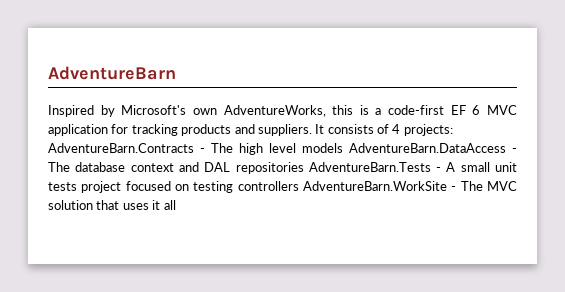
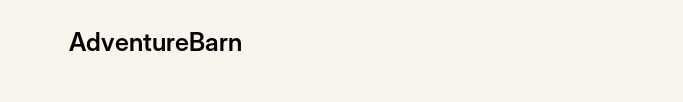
- Inspired by Microsoft's own AdventureWorks, this is a code-first EF 6 MVC application for tracking products and suppliers. It consists of 4 projects: AdventureBarn.Contracts - The high level models AdventureBarn.DataAccess - The database context and DAL repositories AdventureBarn.Tests - A small unit tests project focused on testing controllers AdventureBarn.WorkSite - The MVC solution that uses it all

